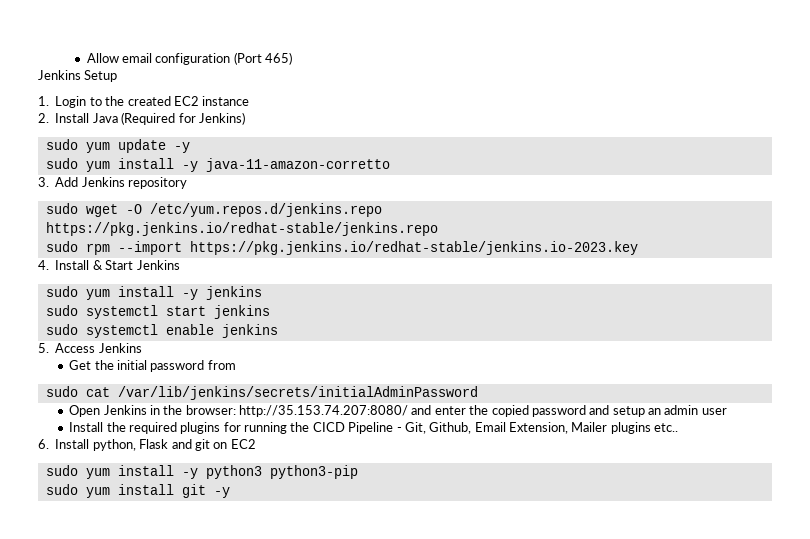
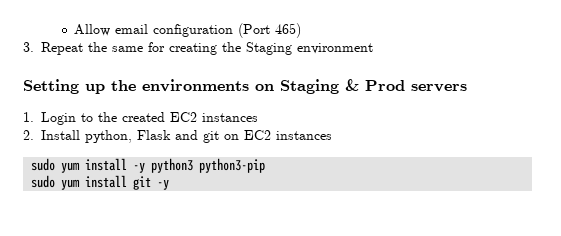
- Jenkins Setup
+ 3. Repeat the same for creating the Staging environment
+ Setting up the environments on Staging & Prod servers
- 1. Login to the created EC2 instance
- 2. Install Java (Required for Jenkins)
- sudo yum update -y
- sudo yum install -y java-11-amazon-corretto
- 3. Add Jenkins repository
- sudo wget -O /etc/yum.repos.d/jenkins.repo https://pkg.jenkins.io/redhat-stable/jenkins.repo
- sudo rpm --import https://pkg.jenkins.io/redhat-stable/jenkins.io-2023.key
- 4. Install & Start Jenkins
- sudo yum install -y jenkins
- sudo systemctl start jenkins
- sudo systemctl enable jenkins
- 5. Access Jenkins
- Get the initial password from
- sudo cat /var/lib/jenkins/secrets/initialAdminPassword
- Open Jenkins in the browser: http://35.153.74.207:8080/ and enter the copied password and setup an admin user
- Install the required plugins for running the CICD Pipeline - Git, Github, Email Extension, Mailer plugins etc..
- 6. Install python, Flask and git on EC2
+ 1. Login to the created EC2 instances
+ 2. Install python, Flask and git on EC2 instances

